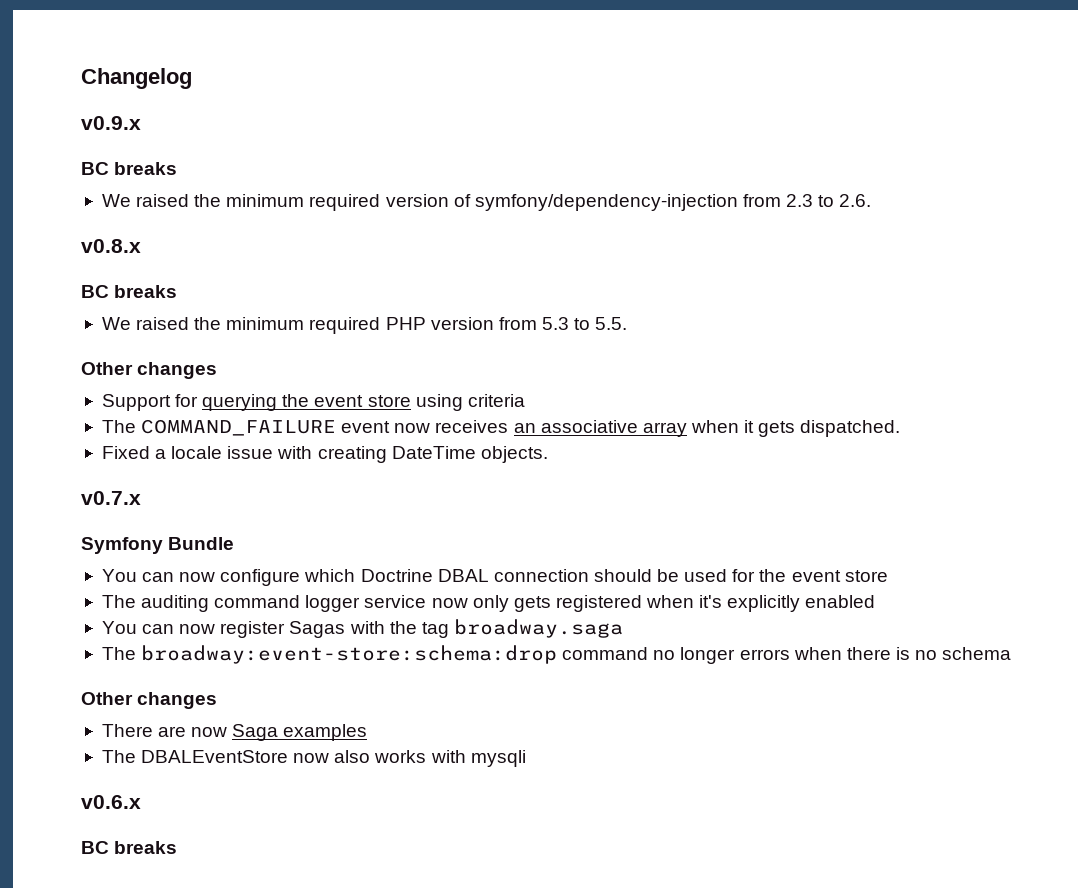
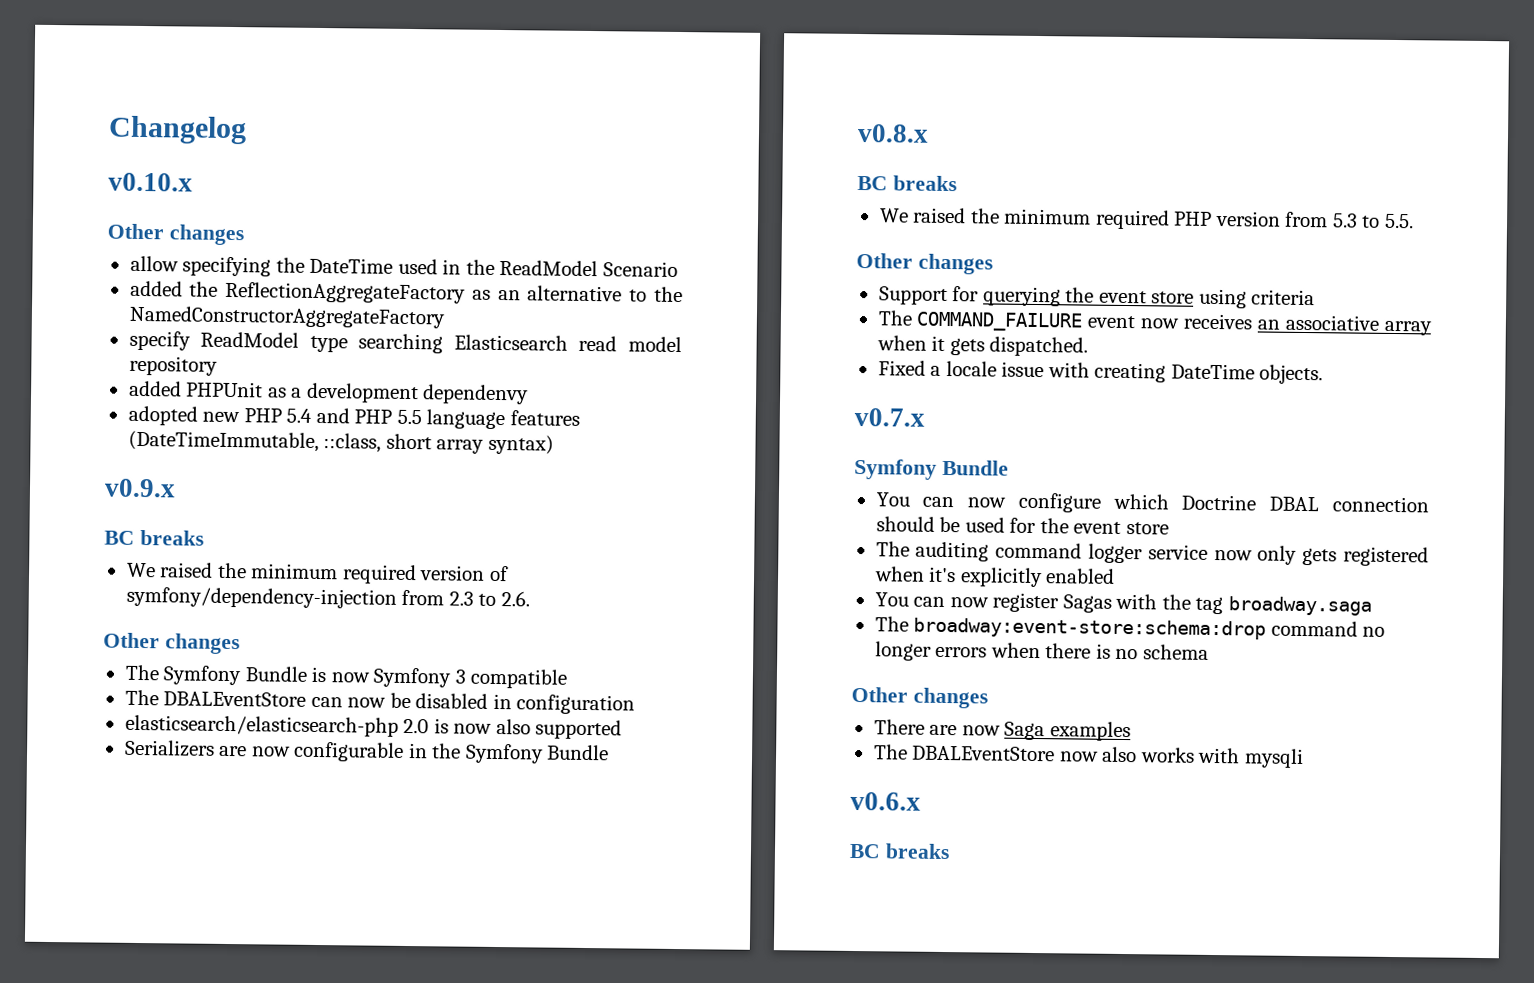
+ v0.10.x
+ Other changes
+ allow specifying the DateTime used in the ReadModel Scenario
+ added the ReflectionAggregateFactory as an alternative to the NamedConstructorAggregateFactory
+ specify ReadModel type searching Elasticsearch read model repository
+ added PHPUnit as a development dependenvy
+ adopted new PHP 5.4 and PHP 5.5 language features (DateTimeImmutable, ::class, short array syntax)
  We raised the minimum required version of symfony/dependency-injection from 2.3 to 2.6.
+ Other changes
+ The Symfony Bundle is now Symfony 3 compatible
+ The DBALEventStore can now be disabled in configuration
+ elasticsearch/elasticsearch-php 2.0 is now also supported
+ Serializers are now configurable in the Symfony Bundle

